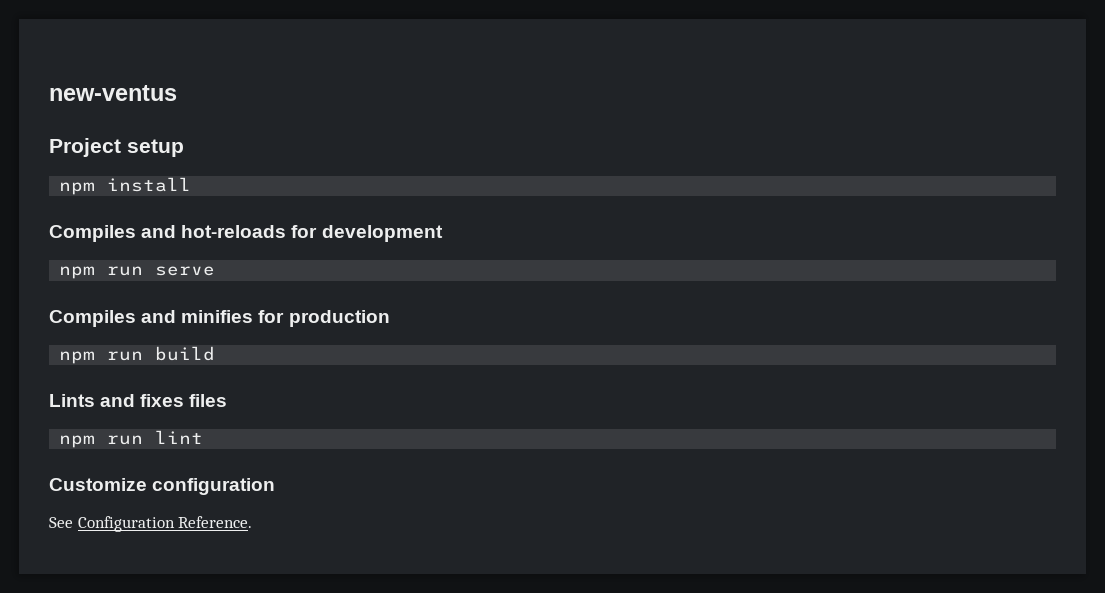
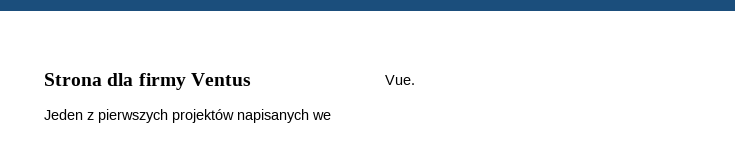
- new-ventus
- Project setup
- npm install
- Compiles and hot-reloads for development
- npm run serve
- Compiles and minifies for production
- npm run build
- Lints and fixes files
- npm run lint
- Customize configuration
- See Configuration Reference.
+ Strona dla firmy Ventus
+ Jeden z pierwszych projektów napisanych we Vue.

